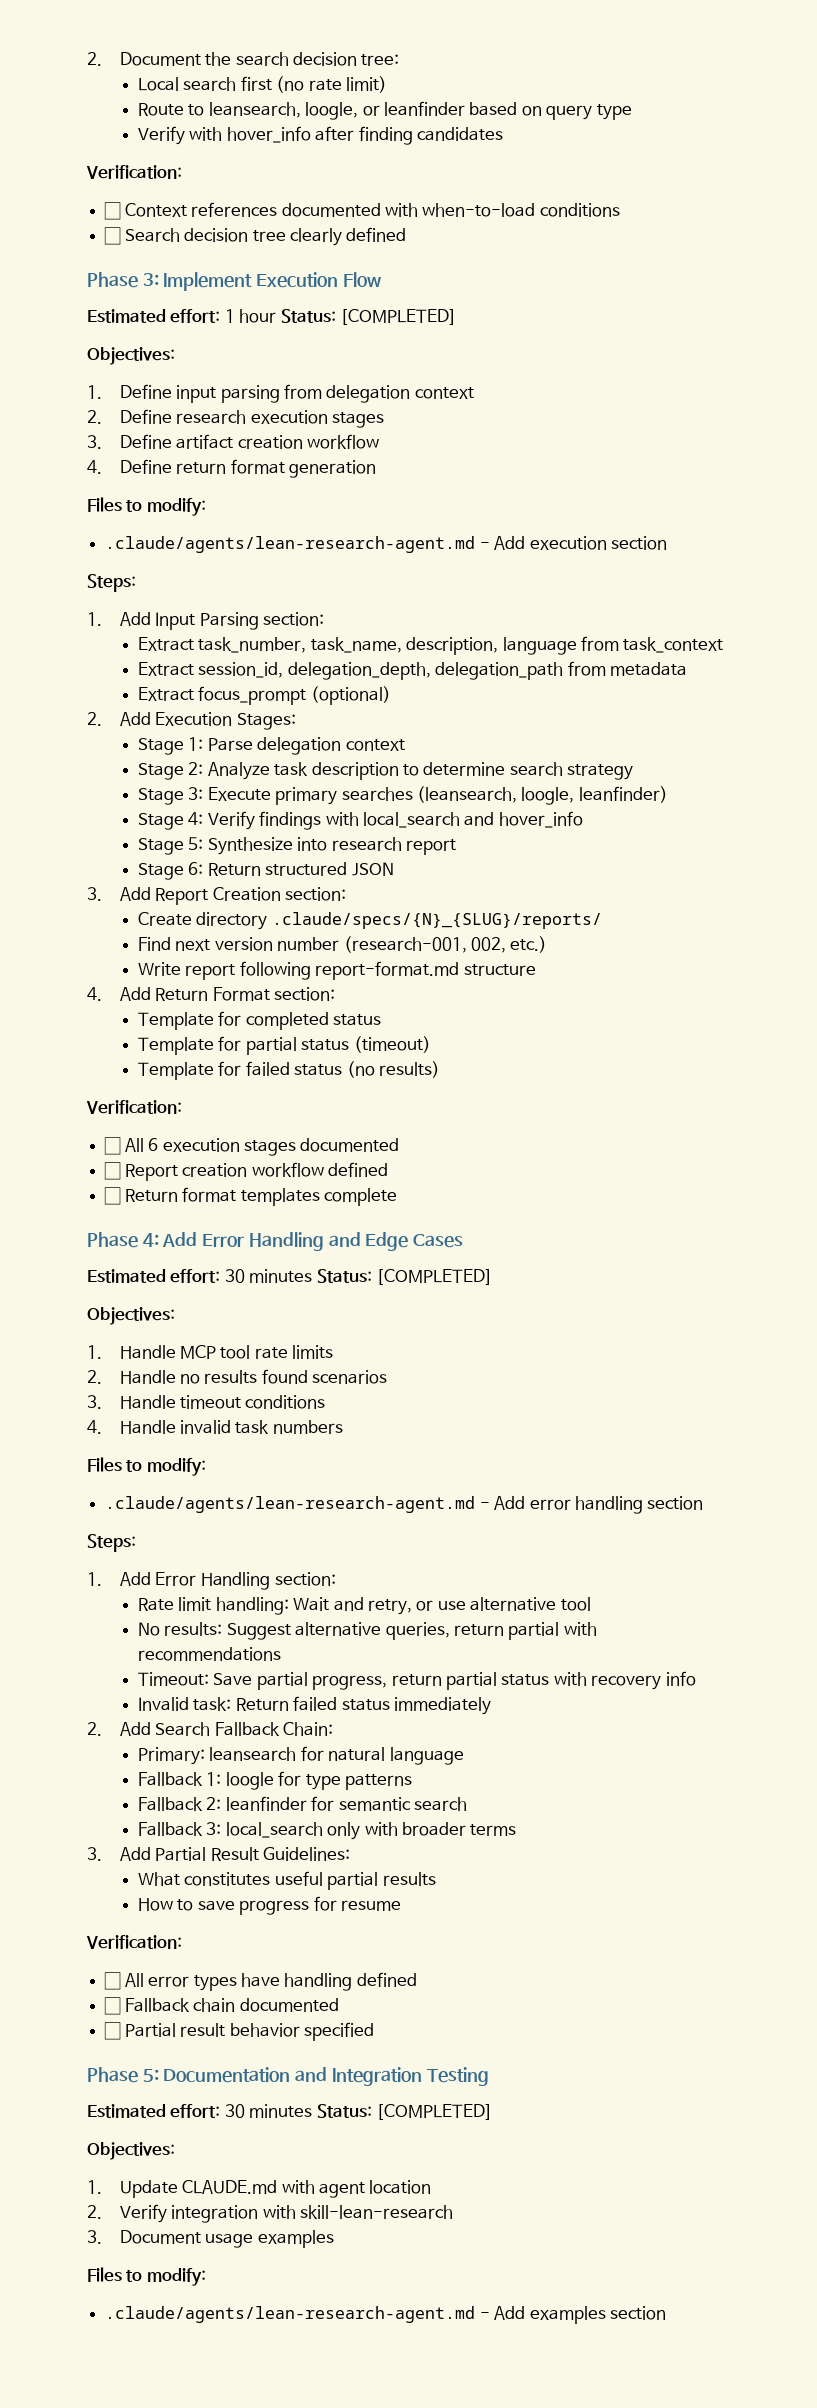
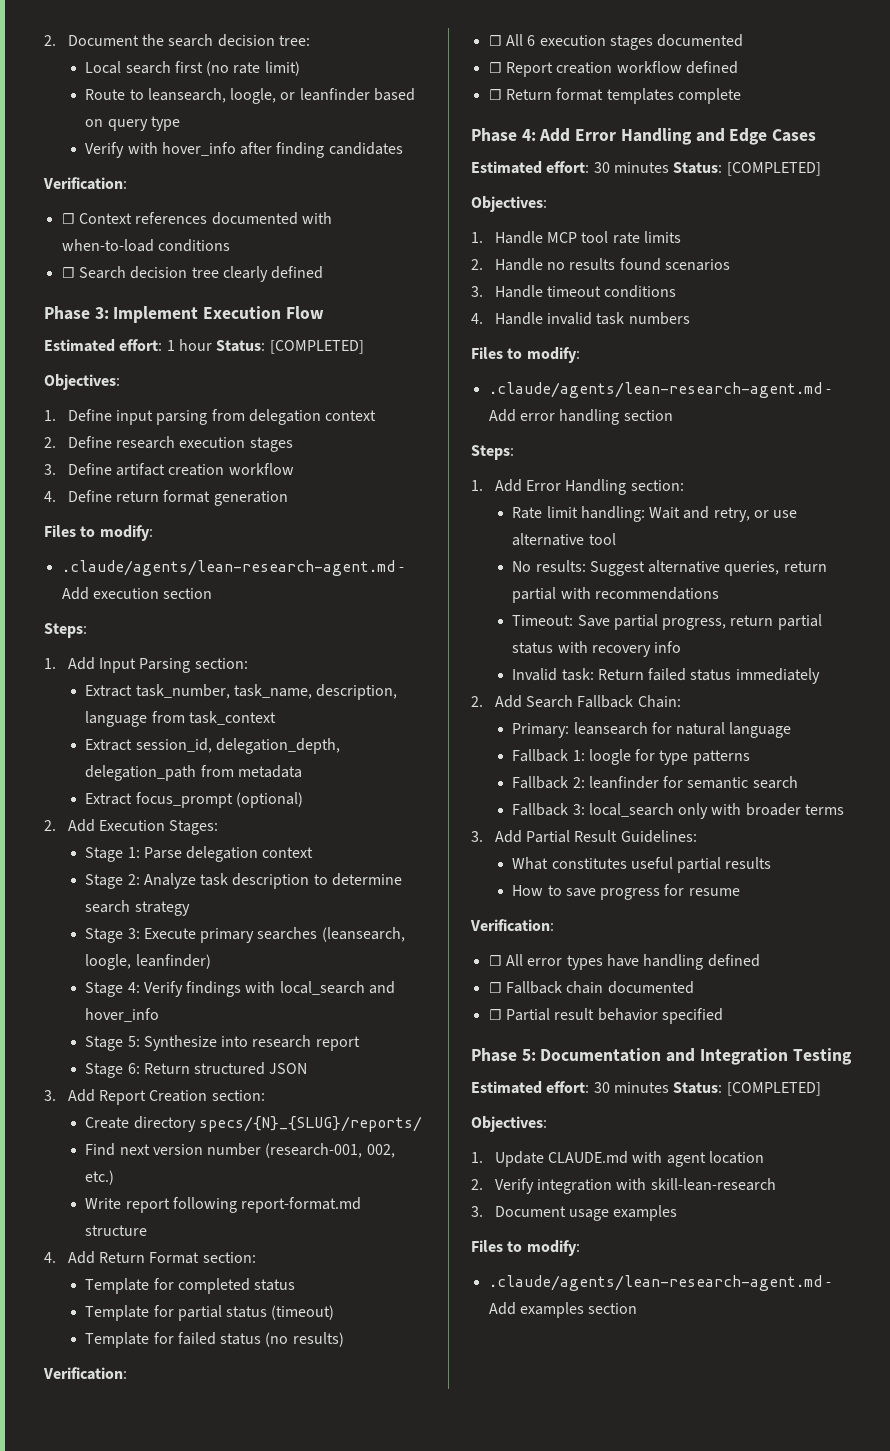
- Create directory .claude/specs/{N}_{SLUG}/reports/
+ Create directory specs/{N}_{SLUG}/reports/

